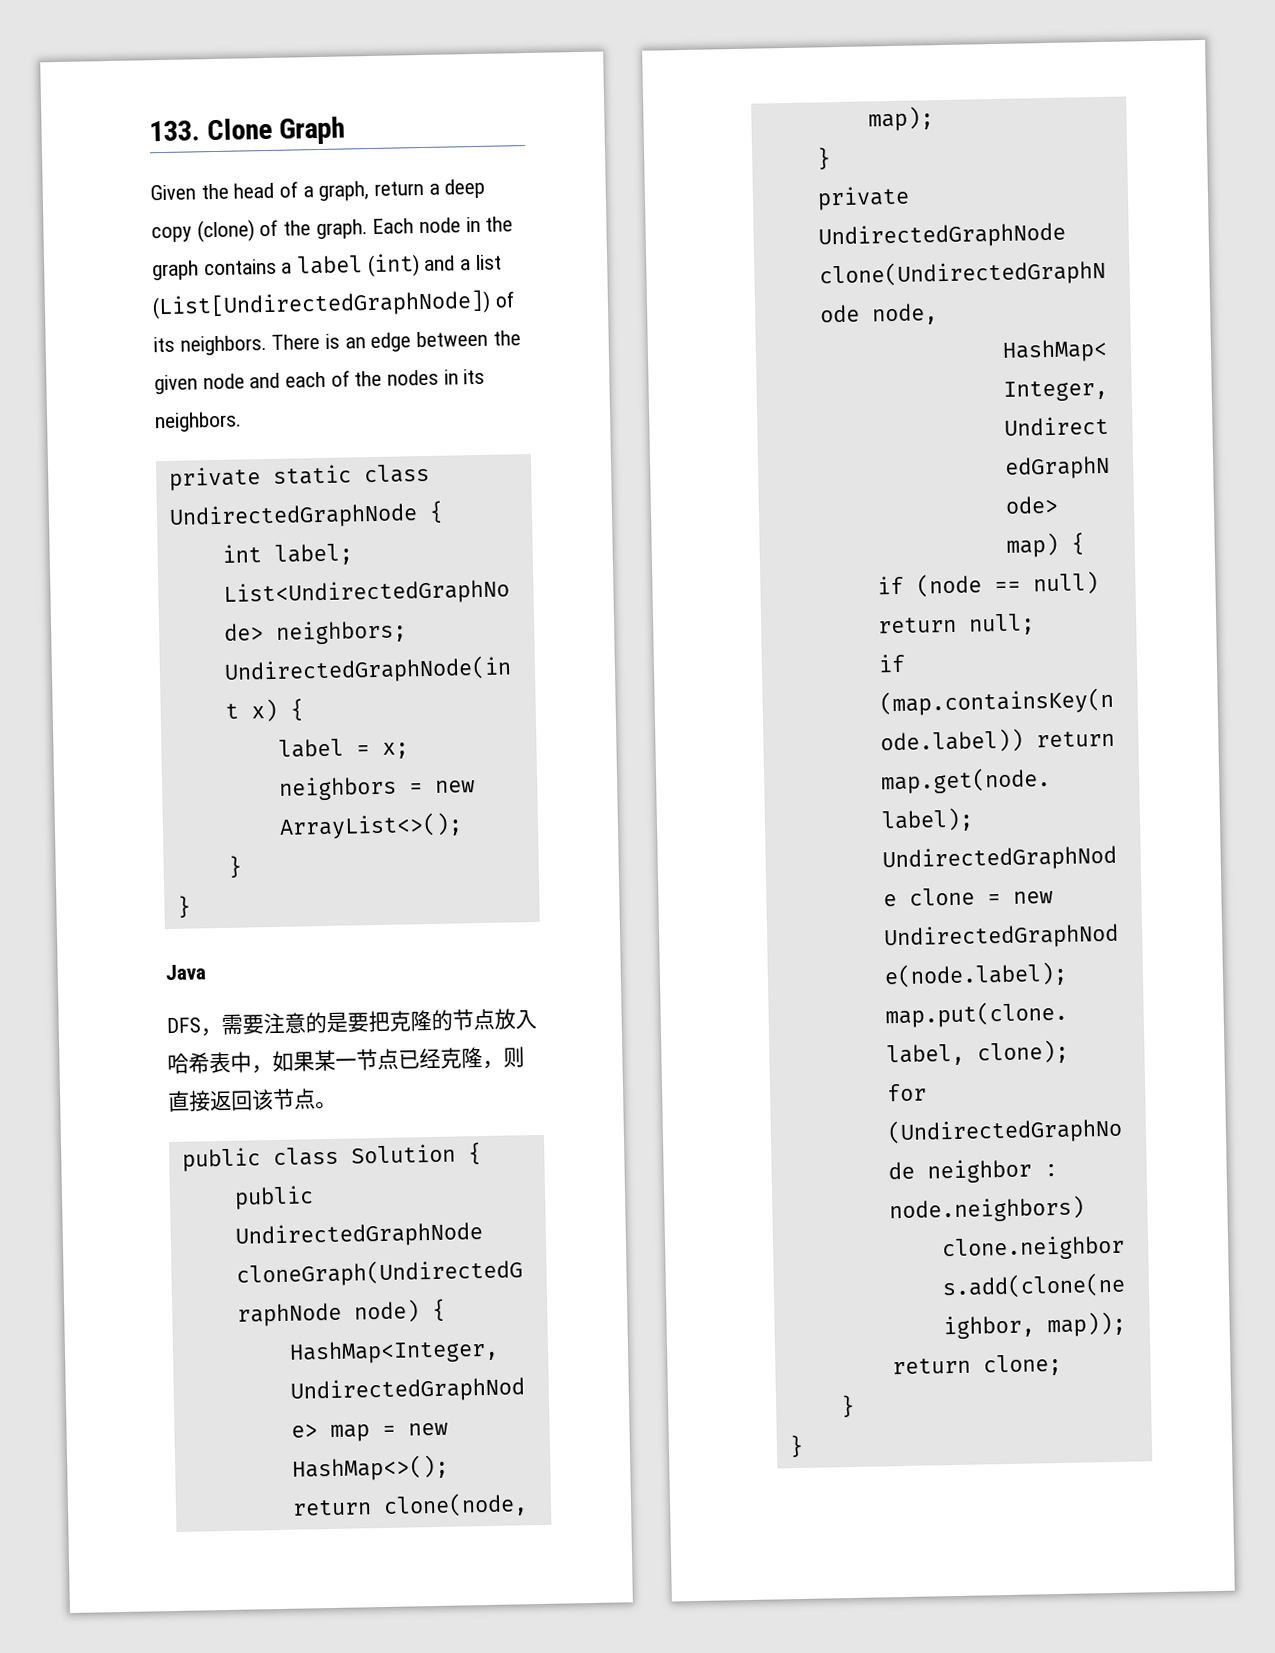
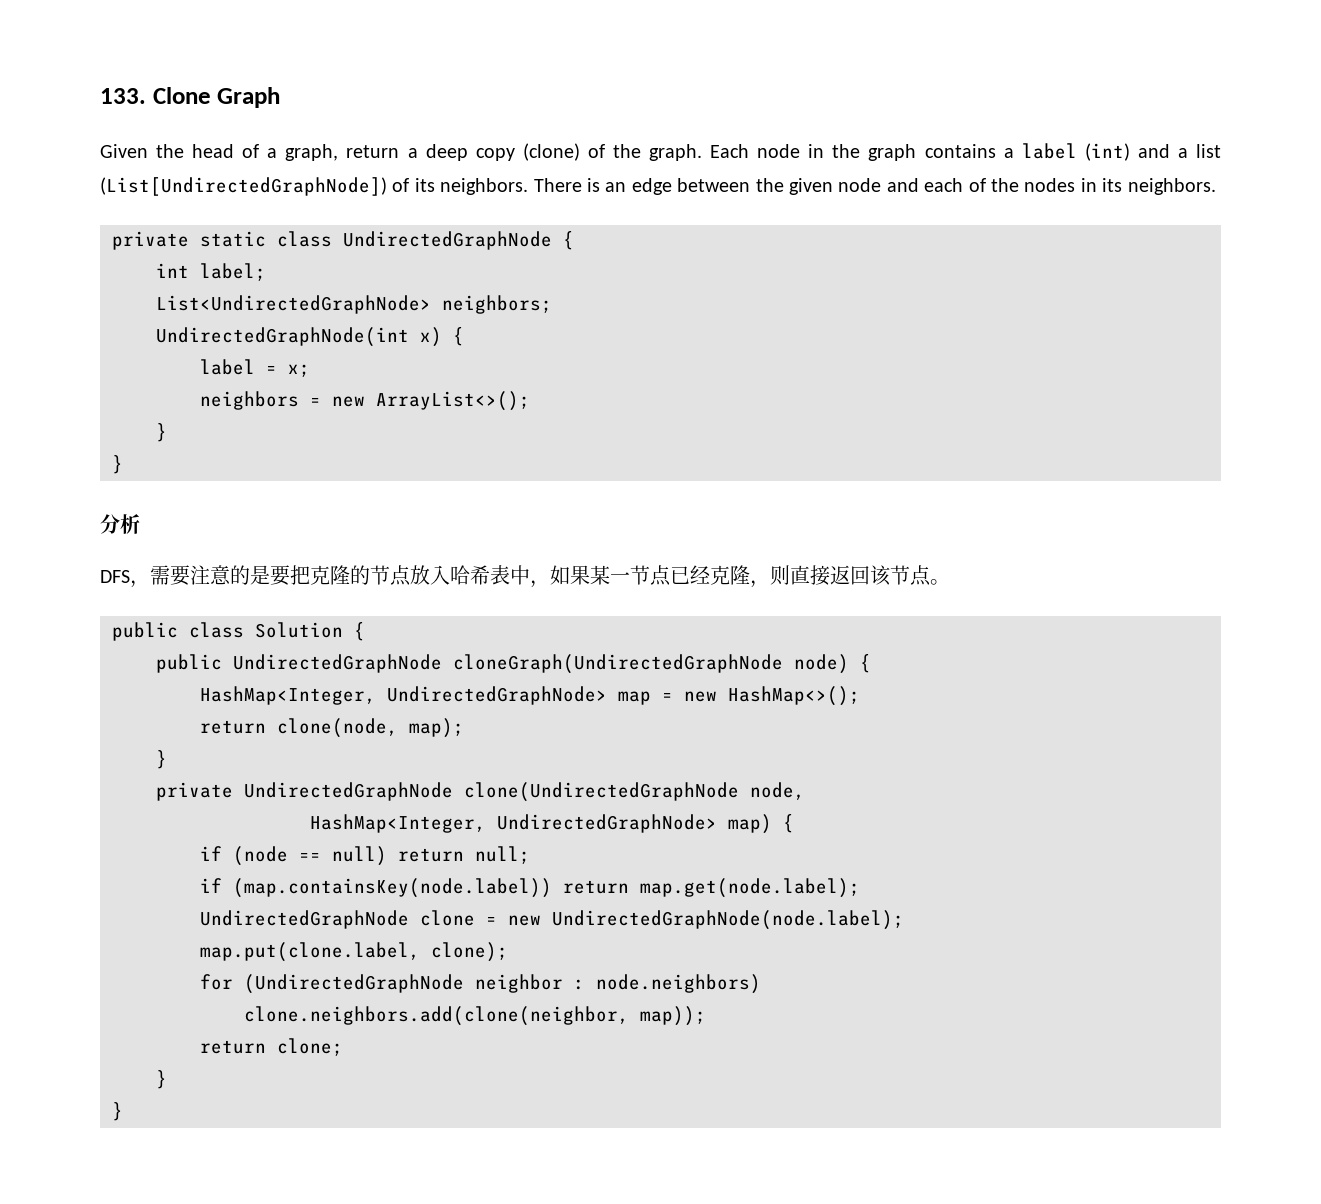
- Java
+ 分析

